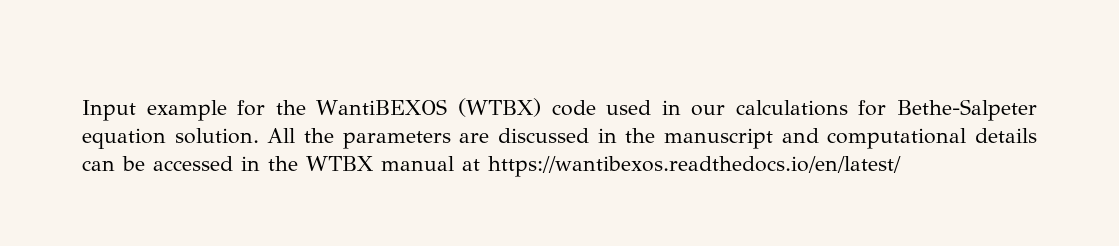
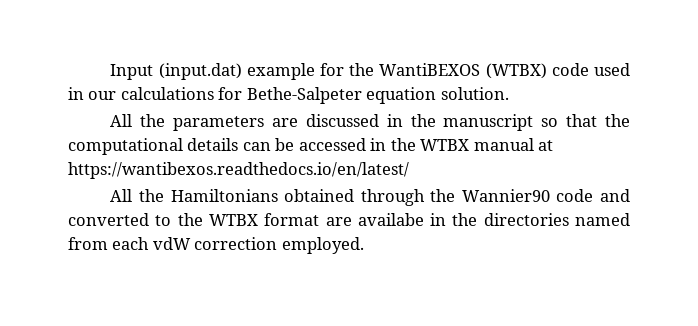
- Input example for the WantiBEXOS (WTBX) code used in our calculations for Bethe-Salpeter equation solution. All the parameters are discussed in the manuscript and computational details can be accessed in the WTBX manual at https://wantibexos.readthedocs.io/en/latest/
+ Input (input.dat) example for the WantiBEXOS (WTBX) code used in our calculations for Bethe-Salpeter equation solution.
+ All the parameters are discussed in the manuscript so that the computational details can be accessed in the WTBX manual at https://wantibexos.readthedocs.io/en/latest/
+ All the Hamiltonians obtained through the Wannier90 code and converted to the WTBX format are availabe in the directories named from each vdW correction employed.

